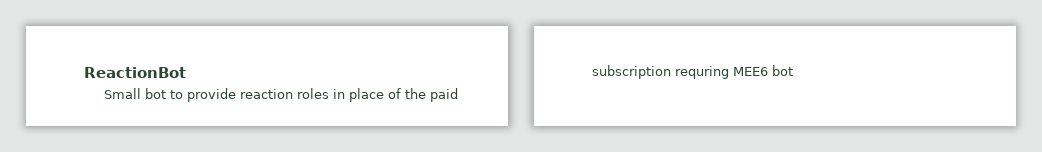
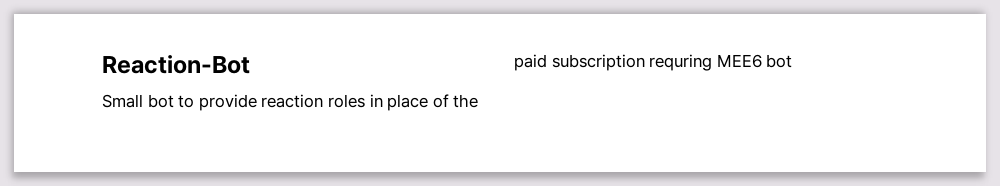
- ReactionBot
+ Reaction-Bot

